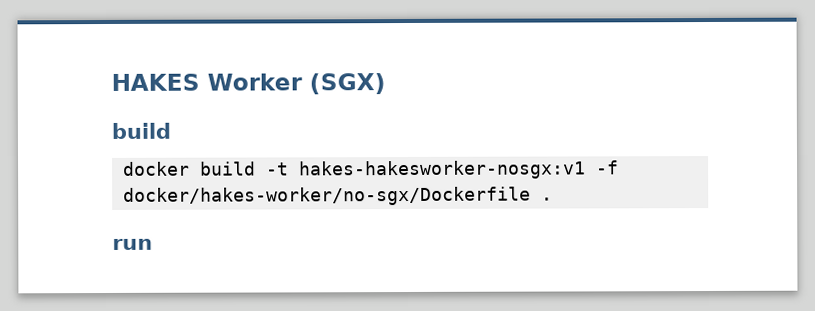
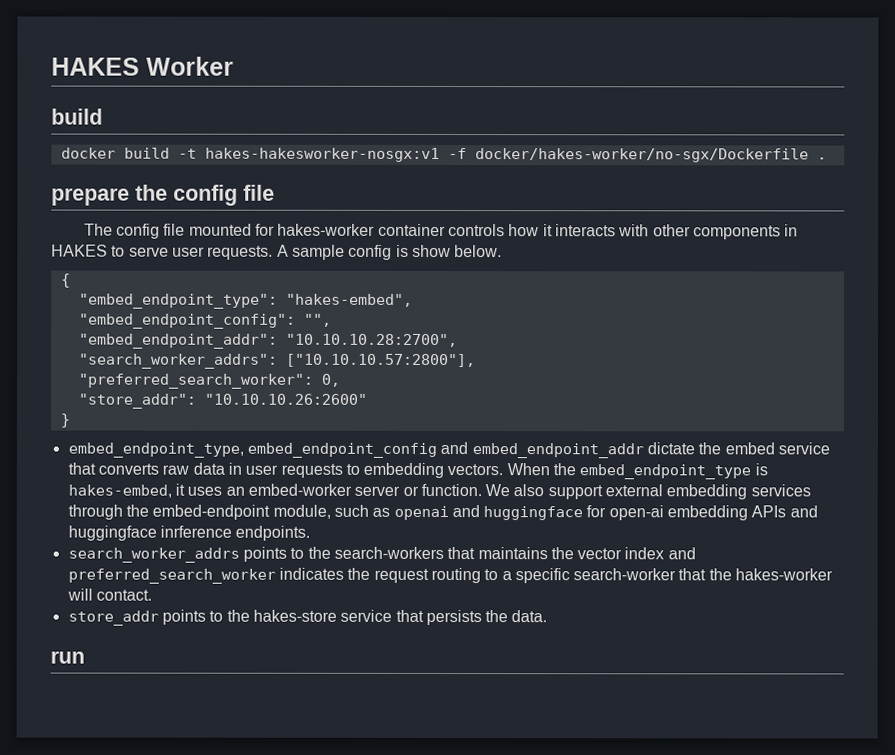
- HAKES Worker (SGX)
+ HAKES Worker
+ prepare the config file
+ The config file mounted for hakes-worker container controls how it interacts with other components in HAKES to serve user requests. A sample config is show below.
+ {
+ "embed_endpoint_type": "hakes-embed",
+ "embed_endpoint_config": "",
+ "embed_endpoint_addr": "10.10.10.28:2700",
+ "search_worker_addrs": ["10.10.10.57:2800"],
+ "preferred_search_worker": 0,
+ "store_addr": "10.10.10.26:2600"
+ }
+ embed_endpoint_type, embed_endpoint_config and embed_endpoint_addr dictate the embed service that converts raw data in user requests to embedding vectors. When the embed_endpoint_type is hakes-embed, it uses an embed-worker server or function. We also support external embedding services through the embed-endpoint module, such as openai and huggingface for open-ai embedding APIs and huggingface inrference endpoints.
+ search_worker_addrs points to the search-workers that maintains the vector index and preferred_search_worker indicates the request routing to a specific search-worker that the hakes-worker will contact.
+ store_addr points to the hakes-store service that persists the data.

